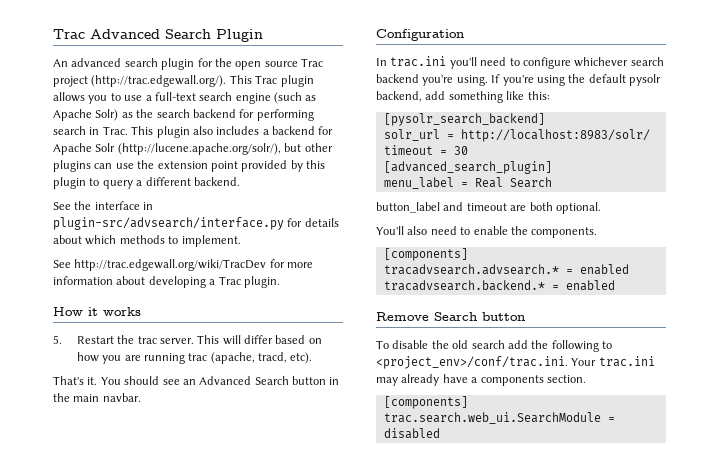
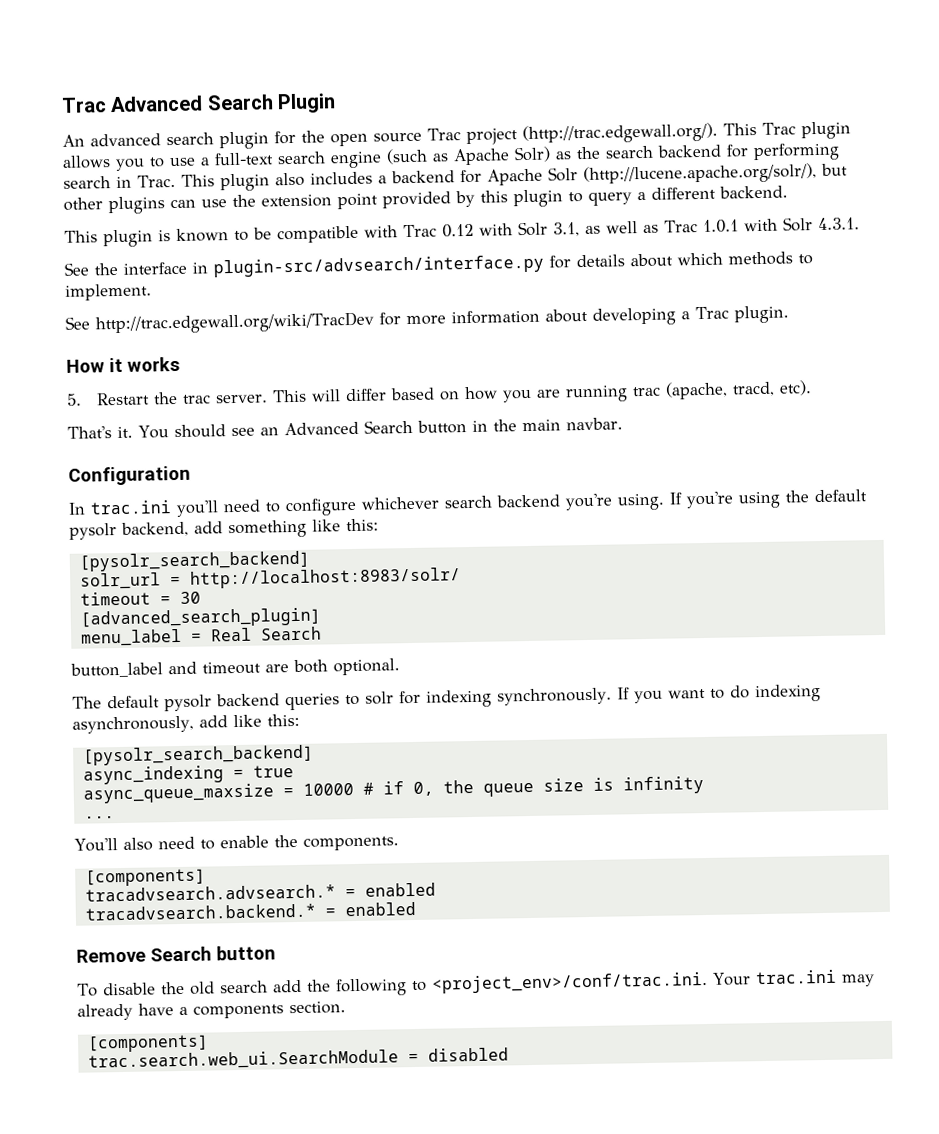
+ This plugin is known to be compatible with Trac 0.12 with Solr 3.1, as well as Trac 1.0.1 with Solr 4.3.1.
+ The default pysolr backend queries to solr for indexing synchronously. If you want to do indexing asynchronously, add like this:
+ [pysolr_search_backend]
+ async_indexing = true
+ async_queue_maxsize = 10000 # if 0, the queue size is infinity
+ ...

